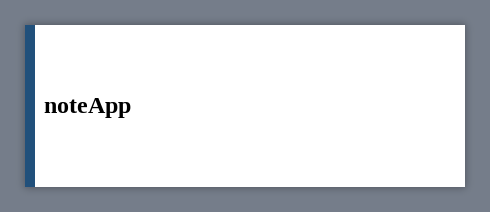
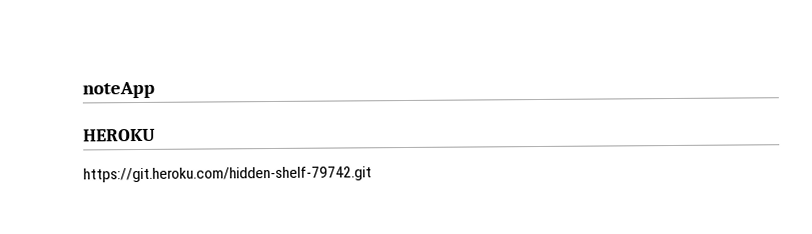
+ HEROKU
+ https://git.heroku.com/hidden-shelf-79742.git

